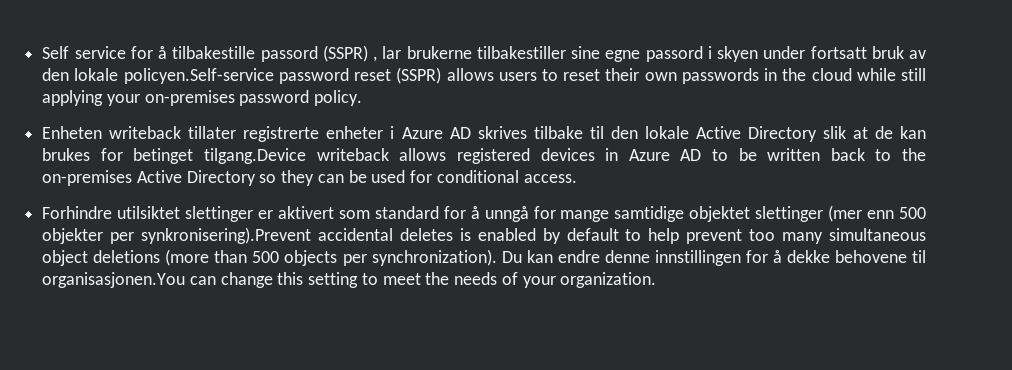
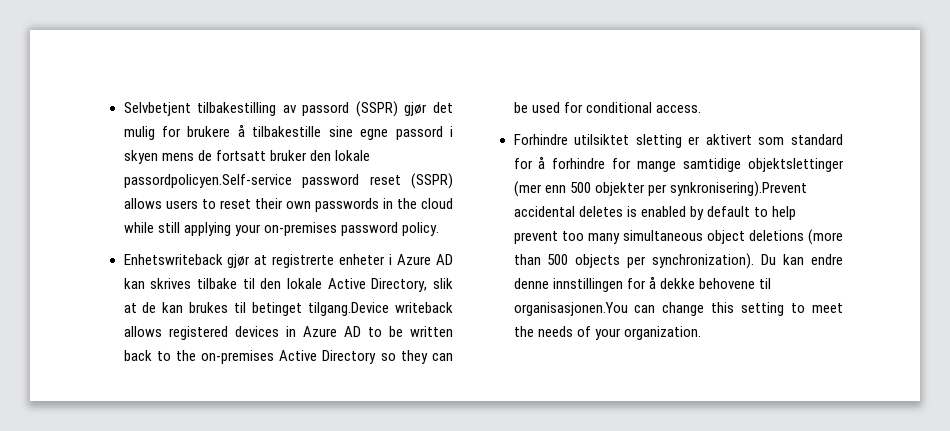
- Self service for å tilbakestille passord (SSPR) , lar brukerne tilbakestiller sine egne passord i skyen under fortsatt bruk av den lokale policyen.Self-service password reset (SSPR) allows users to reset their own passwords in the cloud while still applying your on-premises password policy.
+ Selvbetjent tilbakestilling av passord (SSPR) gjør det mulig for brukere å tilbakestille sine egne passord i skyen mens de fortsatt bruker den lokale passordpolicyen.Self-service password reset (SSPR) allows users to reset their own passwords in the cloud while still applying your on-premises password policy.
- Enheten writeback tillater registrerte enheter i Azure AD skrives tilbake til den lokale Active Directory slik at de kan brukes for betinget tilgang.Device writeback allows registered devices in Azure AD to be written back to the on-premises Active Directory so they can be used for conditional access.
+ Enhetswriteback gjør at registrerte enheter i Azure AD kan skrives tilbake til den lokale Active Directory, slik at de kan brukes til betinget tilgang.Device writeback allows registered devices in Azure AD to be written back to the on-premises Active Directory so they can be used for conditional access.
- Forhindre utilsiktet slettinger er aktivert som standard for å unngå for mange samtidige objektet slettinger (mer enn 500 objekter per synkronisering).Prevent accidental deletes is enabled by default to help prevent too many simultaneous object deletions (more than 500 objects per synchronization).
+ Forhindre utilsiktet sletting er aktivert som standard for å forhindre for mange samtidige objektslettinger (mer enn 500 objekter per synkronisering).Prevent accidental deletes is enabled by default to help prevent too many simultaneous object deletions (more than 500 objects per synchronization).

